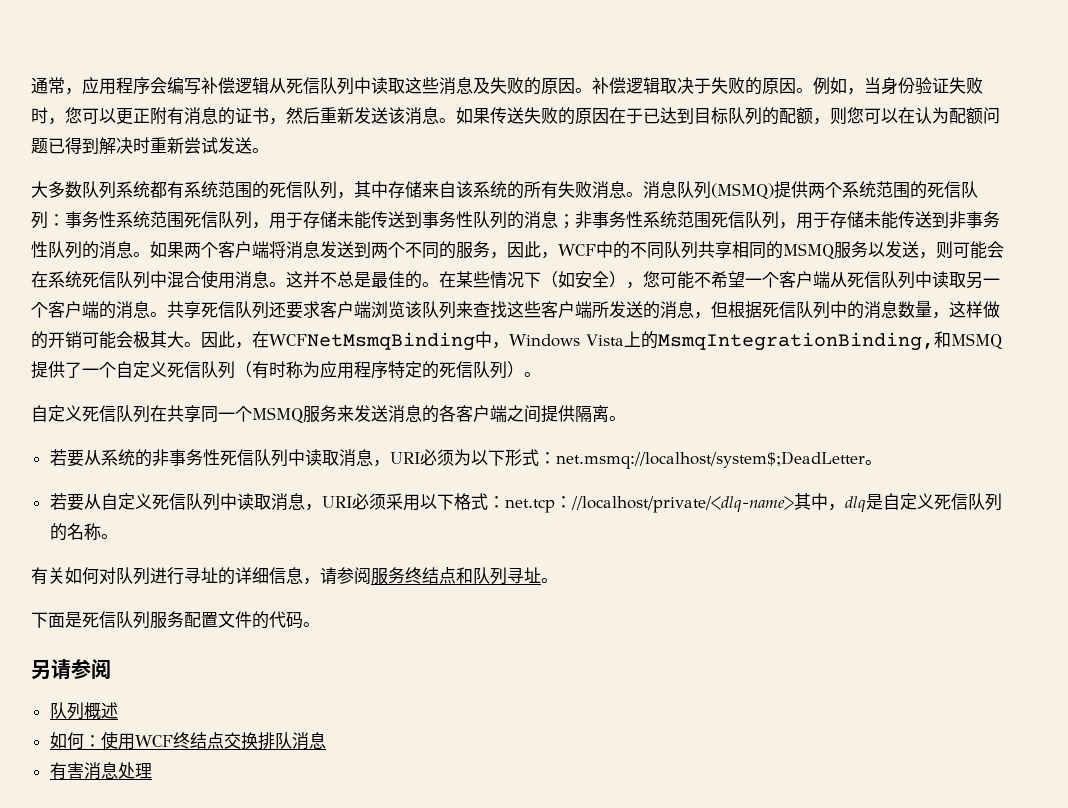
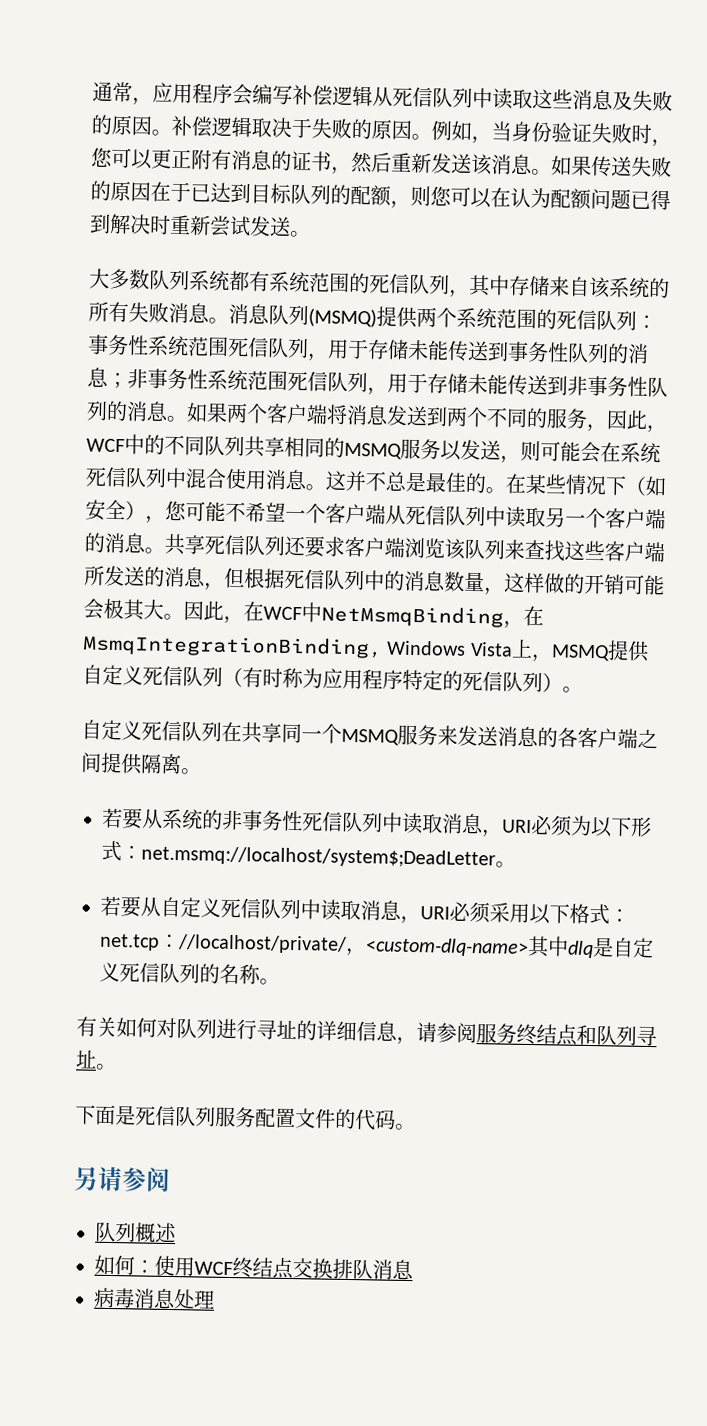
- 因此，在WCFNetMsmqBinding中，Windows Vista上的MsmqIntegrationBinding,和MSMQ提供了一个自定义死信队列（有时称为应用程序特定的死信队列）。
+ 因此，在WCF中NetMsmqBinding，在MsmqIntegrationBinding, Windows Vista上，MSMQ提供自定义死信队列（有时称为应用程序特定的死信队列）。
- 若要从自定义死信队列中读取消息，URI必须采用以下格式：net.tcp：//localhost/private/<dlq-name>其中，dlq是自定义死信队列的名称。
+ 若要从自定义死信队列中读取消息，URI必须采用以下格式：net.tcp：//localhost/private/，<custom-dlq-name>其中dlq是自定义死信队列的名称。
- 有害消息处理
+ 病毒消息处理

